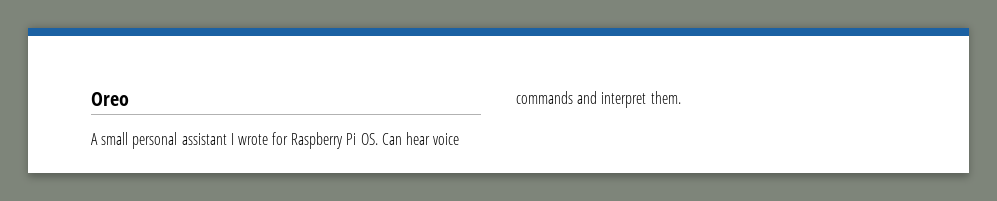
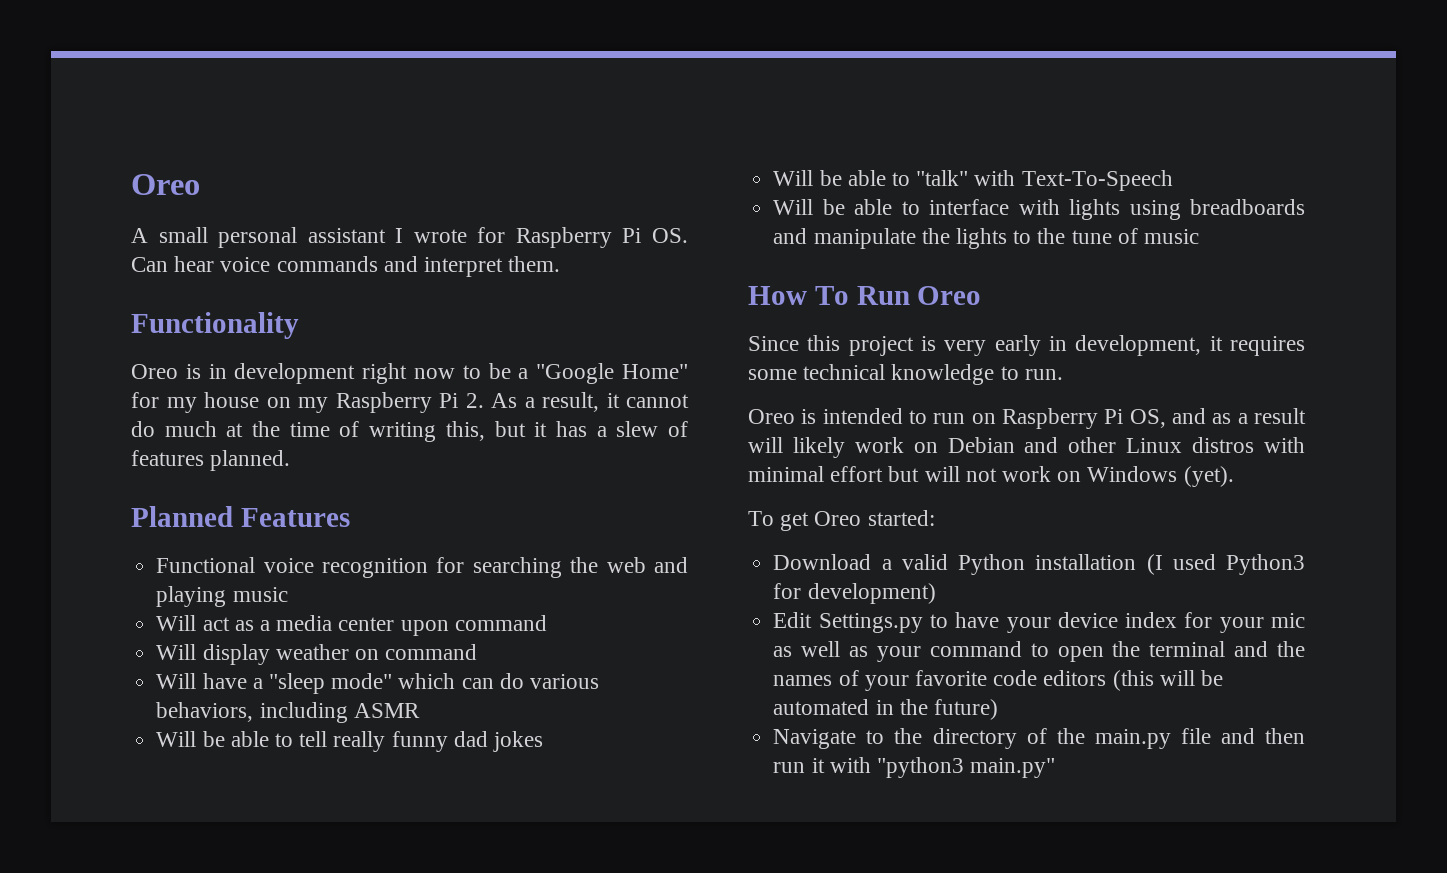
+ Functionality
+ Oreo is in development right now to be a "Google Home" for my house on my Raspberry Pi 2. As a result, it cannot do much at the time of writing this, but it has a slew of features planned.
+ Planned Features
+ Functional voice recognition for searching the web and playing music
+ Will act as a media center upon command
+ Will display weather on command
+ Will have a "sleep mode" which can do various behaviors, including ASMR
+ Will be able to tell really funny dad jokes
+ Will be able to "talk" with Text-To-Speech
+ Will be able to interface with lights using breadboards and manipulate the lights to the tune of music
+ How To Run Oreo
+ Since this project is very early in development, it requires some technical knowledge to run.
+ Oreo is intended to run on Raspberry Pi OS, and as a result will likely work on Debian and other Linux distros with minimal effort but will not work on Windows (yet).
+ To get Oreo started:
+ Download a valid Python installation (I used Python3 for development)
+ Edit Settings.py to have your device index for your mic as well as your command to open the terminal and the names of your favorite code editors (this will be automated in the future)
+ Navigate to the directory of the main.py file and then run it with "python3 main.py"

